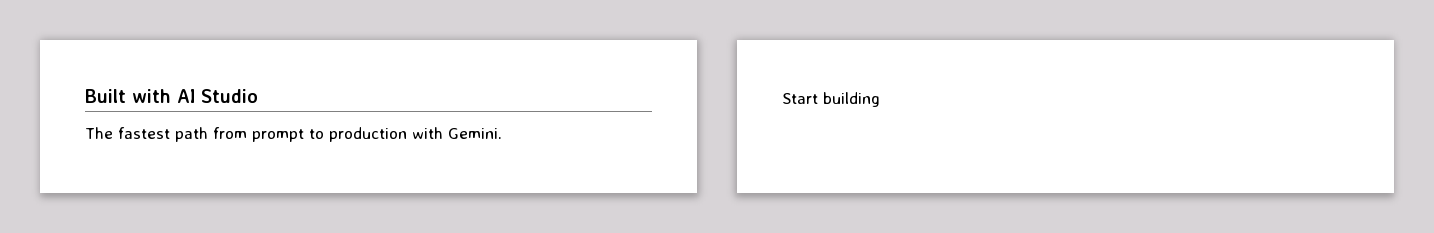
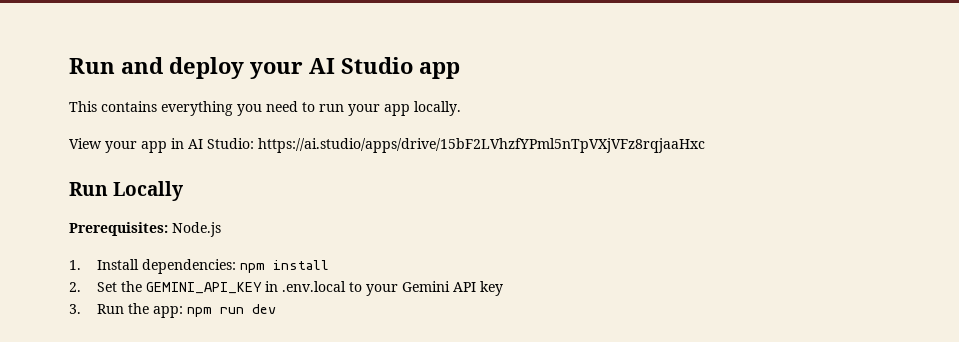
- Built with AI Studio
- The fastest path from prompt to production with Gemini.
- Start building
+ Run and deploy your AI Studio app
+ This contains everything you need to run your app locally.
+ View your app in AI Studio: https://ai.studio/apps/drive/15bF2LVhzfYPml5nTpVXjVFz8rqjaaHxc
+ Run Locally
+ Prerequisites: Node.js
+ 1. Install dependencies: npm install
+ 2. Set the GEMINI_API_KEY in .env.local to your Gemini API key
+ 3. Run the app: npm run dev

